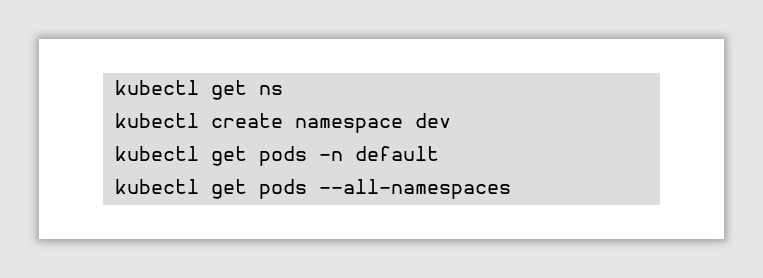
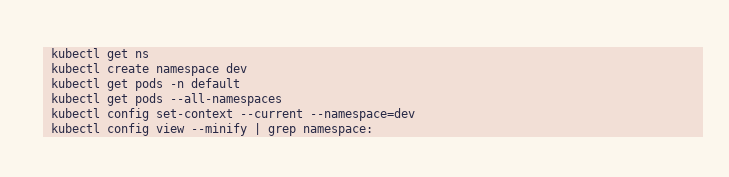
+ kubectl config set-context --current --namespace=dev
+ kubectl config view --minify | grep namespace:

